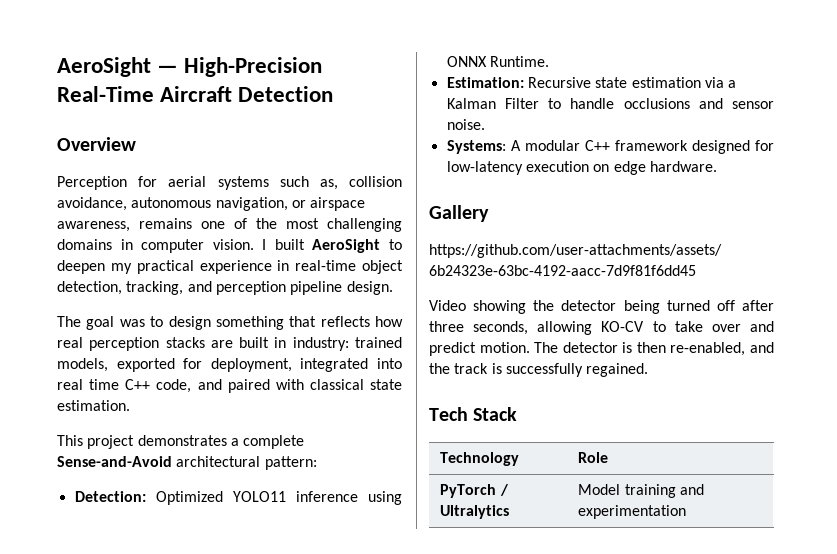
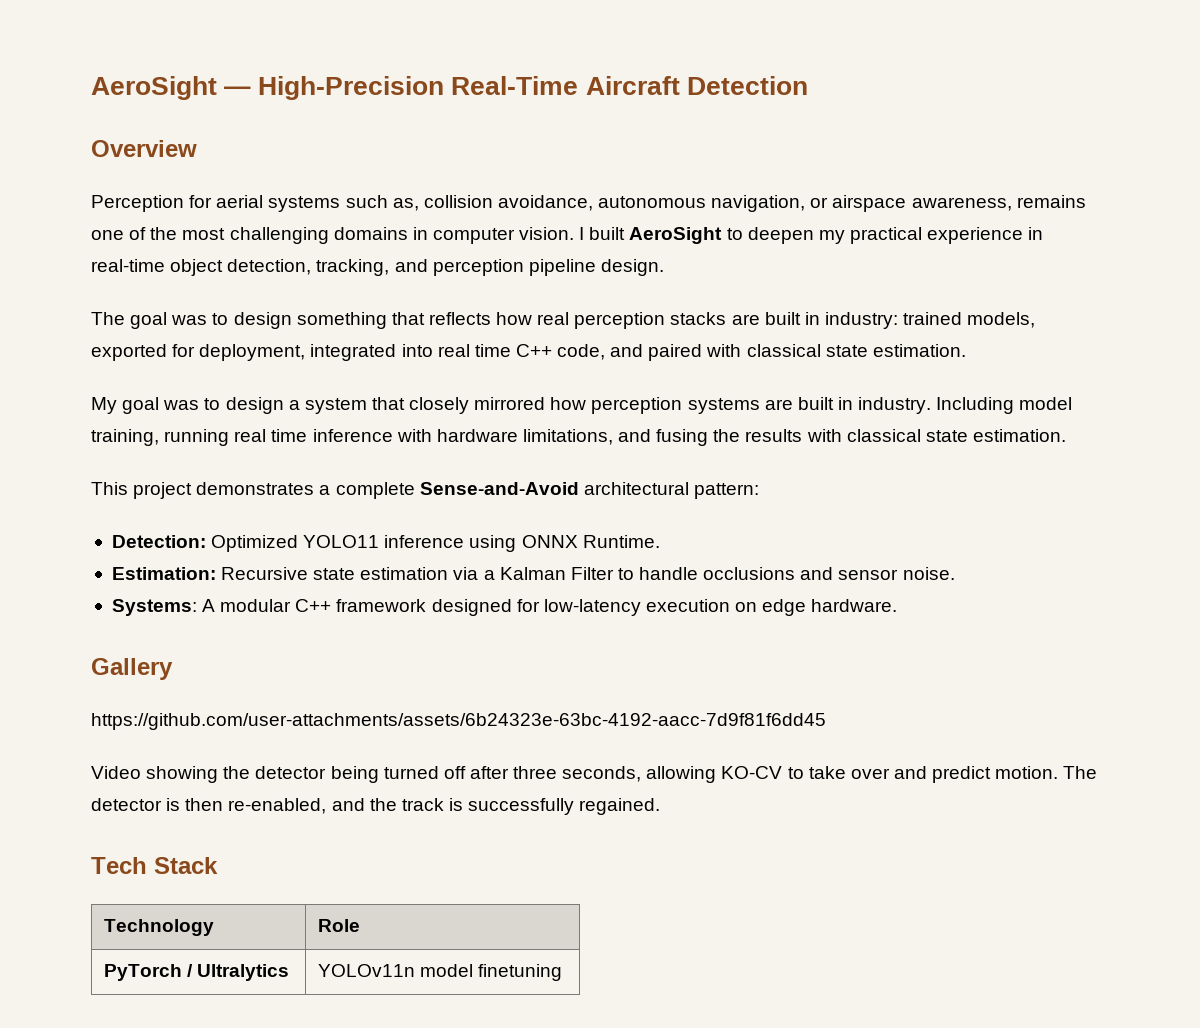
+ My goal was to design a system that closely mirrored how perception systems are built in industry. Including model training, running real time inference with hardware limitations, and fusing the results with classical state estimation.
- PyTorch / Ultralytics | Model training and experimentation
+ PyTorch / Ultralytics | YOLOv11n model finetuning

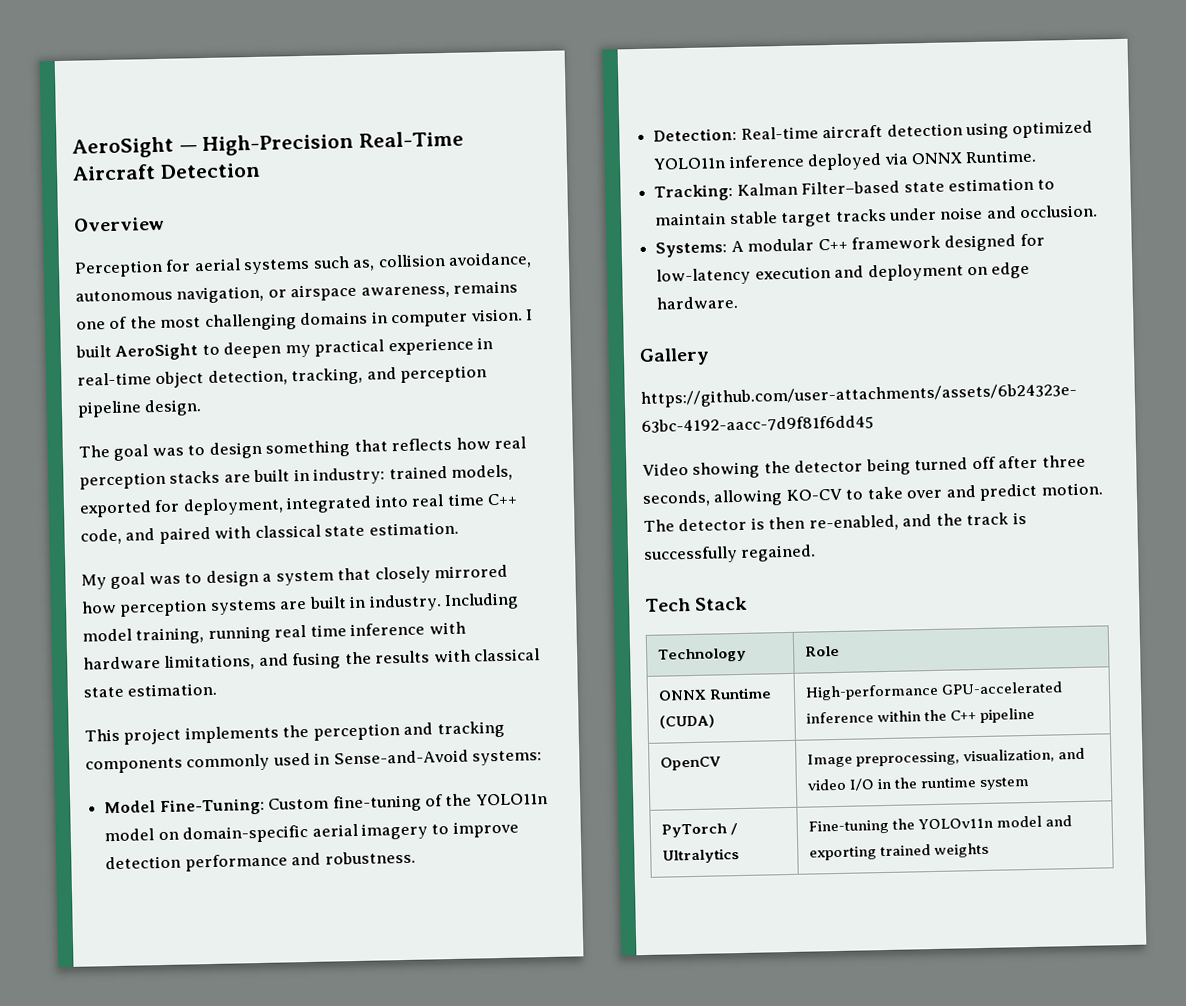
- This project demonstrates a complete Sense-and-Avoid architectural pattern:
- Detection: Optimized YOLO11 inference using ONNX Runtime.
- Estimation: Recursive state estimation via a Kalman Filter to handle occlusions and sensor noise.
+ This project implements the perception and tracking components commonly used in Sense-and-Avoid systems:
+ Model Fine-Tuning: Custom fine-tuning of the YOLO11n model on domain-specific aerial imagery to improve detection performance and robustness.
+ Detection: Real-time aircraft detection using optimized YOLO11n inference deployed via ONNX Runtime.
+ Tracking: Kalman Filter–based state estimation to maintain stable target tracks under noise and occlusion.
- Systems: A modular C++ framework designed for low-latency execution on edge hardware.
+ Systems: A modular C++ framework designed for low-latency execution and deployment on edge hardware.
- PyTorch / Ultralytics | YOLOv11n model finetuning
+ ONNX Runtime (CUDA) | High-performance GPU-accelerated inference within the C++ pipeline
+ OpenCV | Image preprocessing, visualization, and video I/O in the runtime system
+ PyTorch / Ultralytics | Fine-tuning the YOLOv11n model and exporting trained weights

